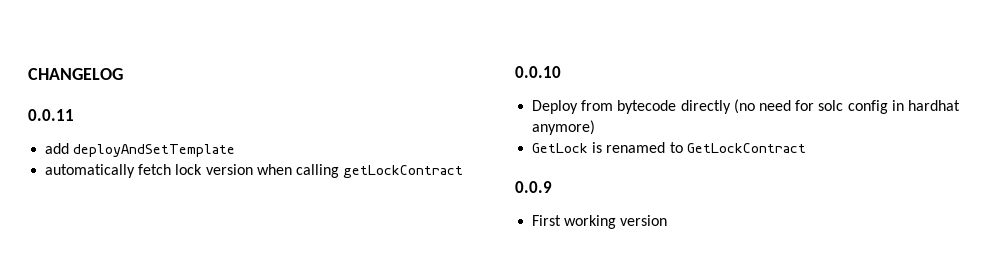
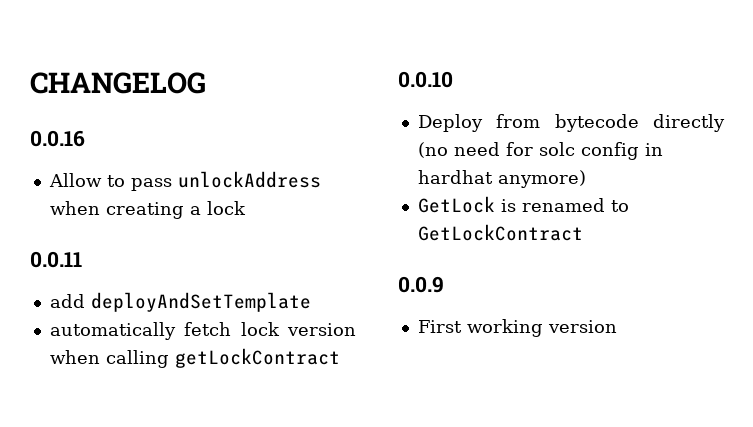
+ 0.0.16
+ Allow to pass unlockAddress when creating a lock

